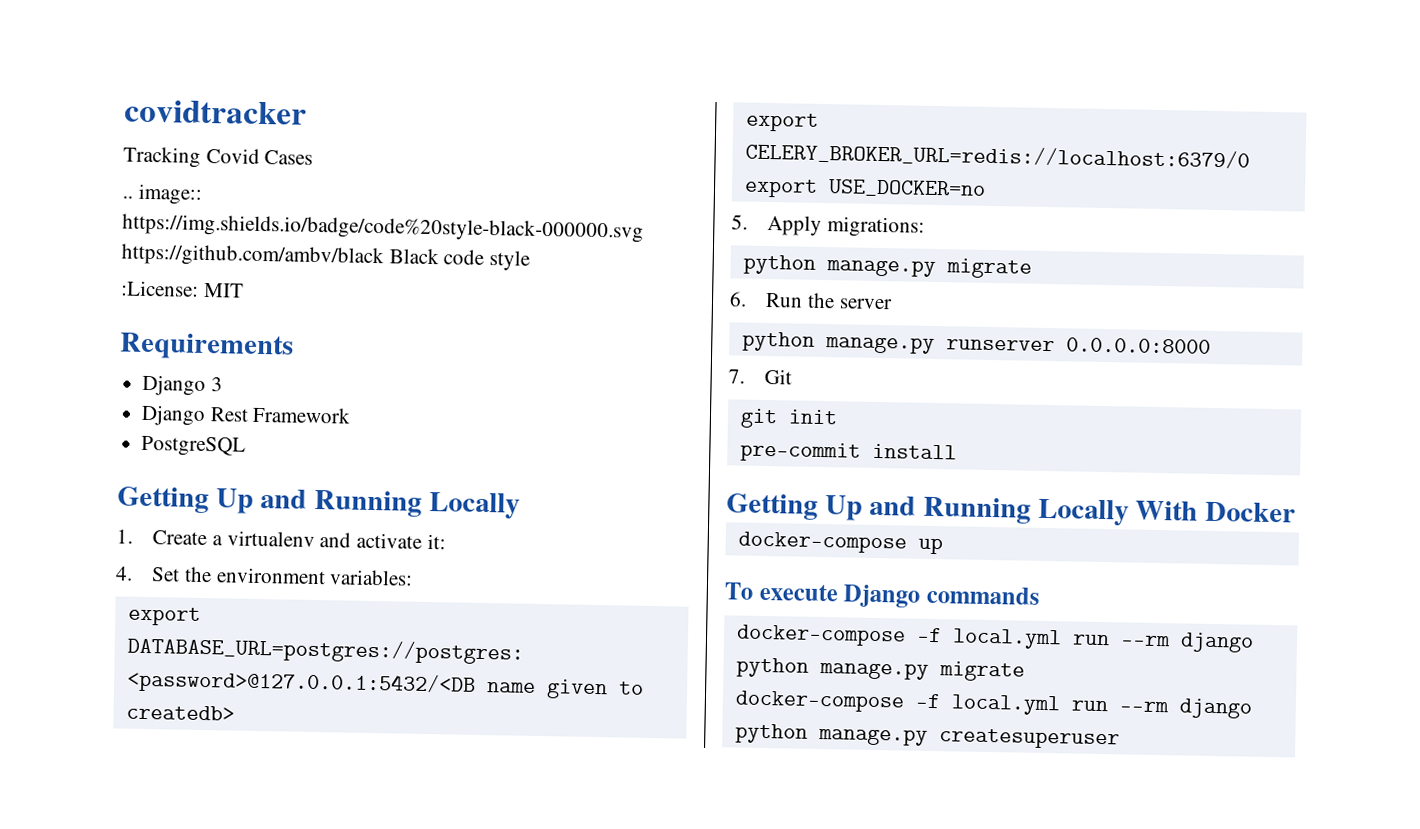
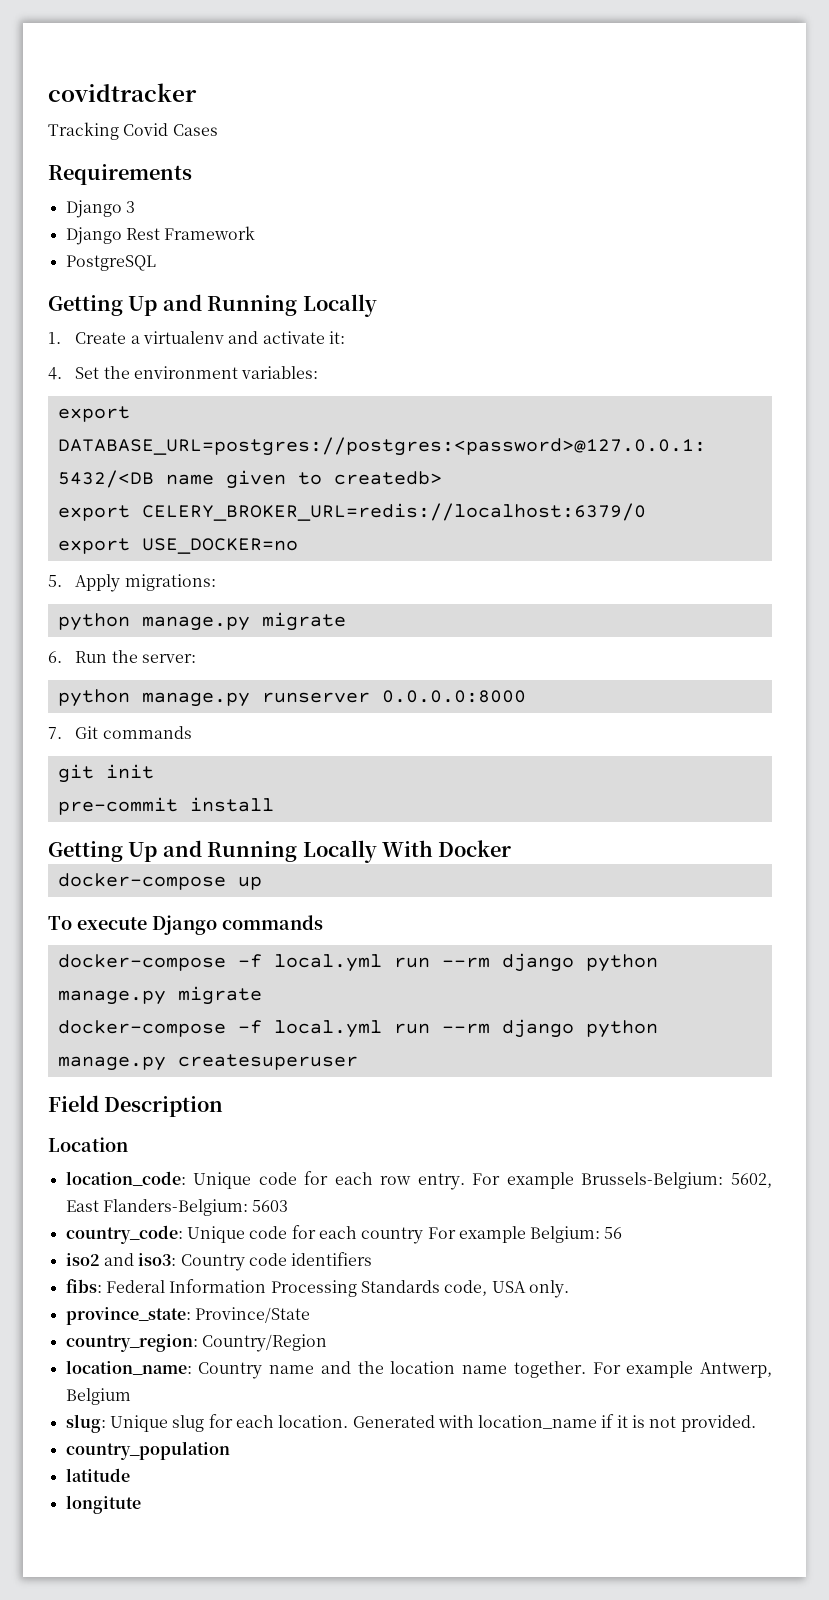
- .. image:: https://img.shields.io/badge/code%20style-black-000000.svg https://github.com/ambv/black Black code style
- :License: MIT
- 6. Run the server
+ 6. Run the server:
- 7. Git
+ 7. Git commands
+ Field Description
+ Location
+ location_code: Unique code for each row entry. For example Brussels-Belgium: 5602, East Flanders-Belgium: 5603
+ country_code: Unique code for each country For example Belgium: 56
+ iso2 and iso3: Country code identifiers
+ fibs: Federal Information Processing Standards code, USA only.
+ province_state: Province/State
+ country_region: Country/Region
+ location_name: Country name and the location name together. For example Antwerp, Belgium
+ slug: Unique slug for each location. Generated with location_name if it is not provided.
+ country_population
+ latitude
+ longitute

